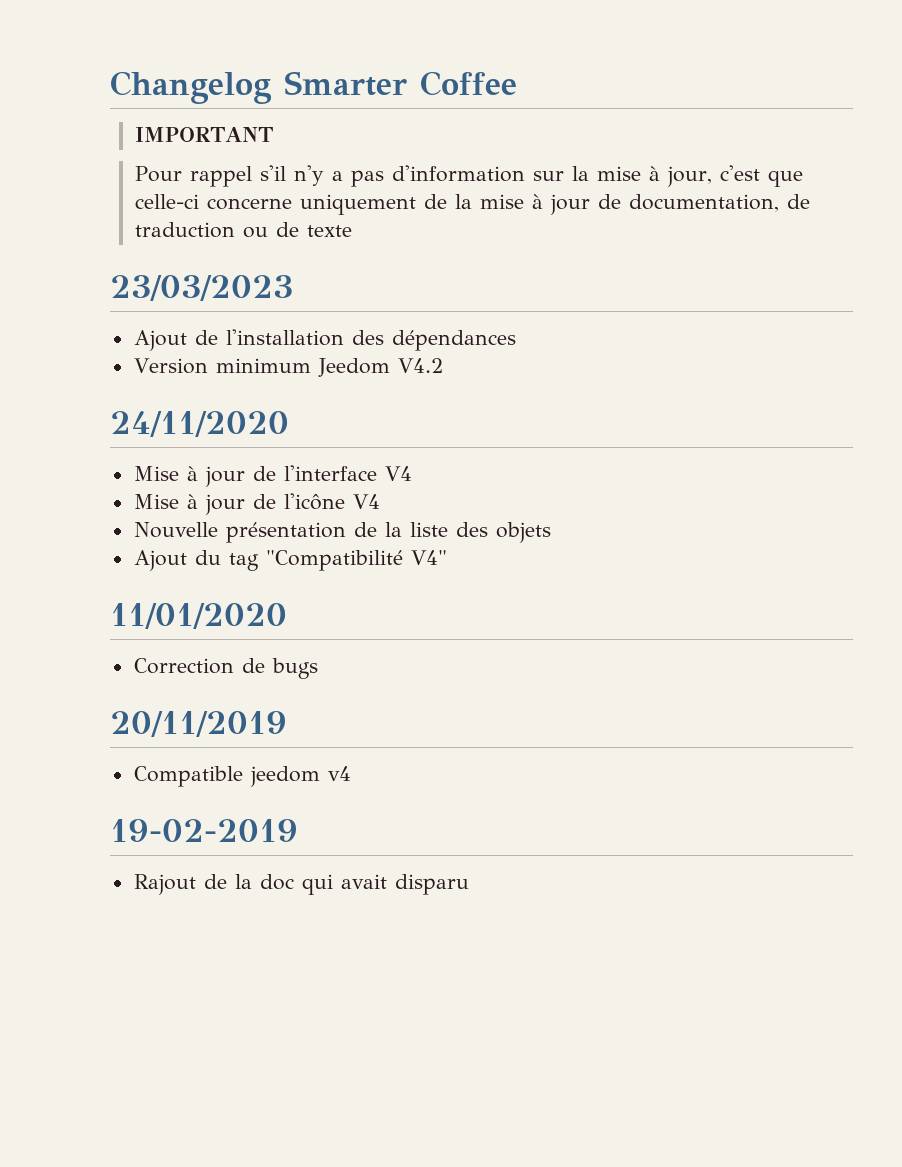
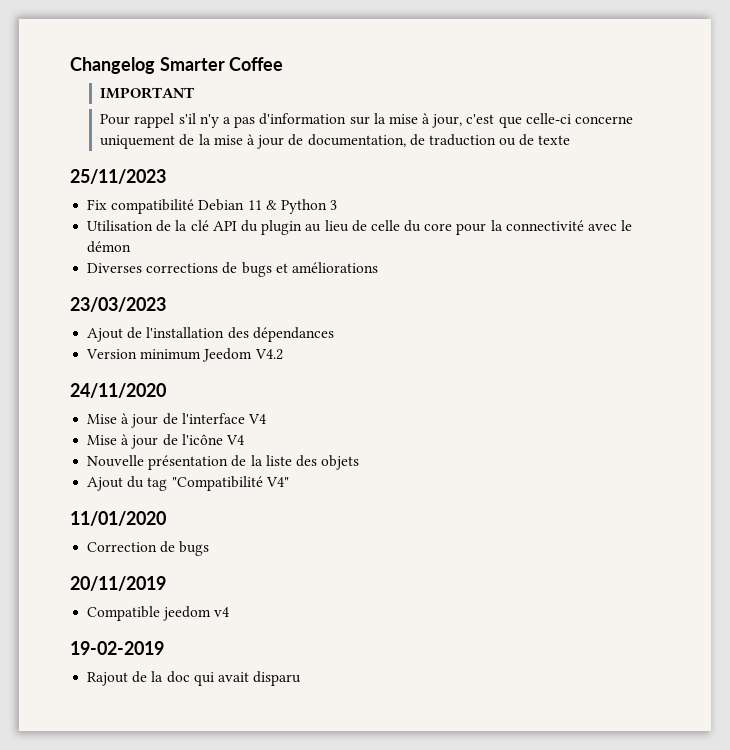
+ 25/11/2023
+ Fix compatibilité Debian 11 & Python 3
+ Utilisation de la clé API du plugin au lieu de celle du core pour la connectivité avec le démon
+ Diverses corrections de bugs et améliorations

